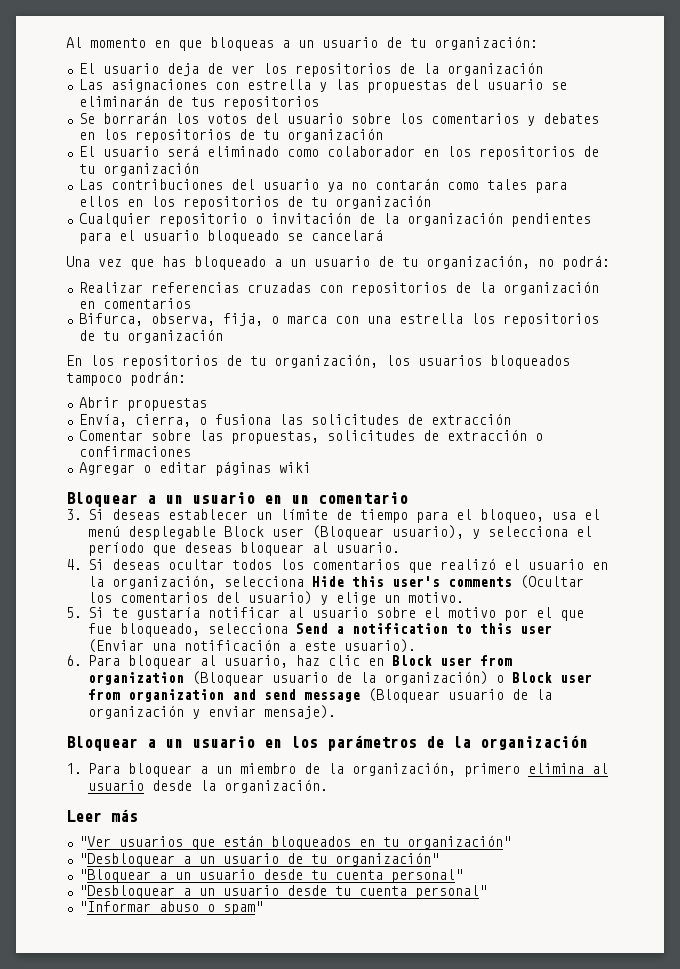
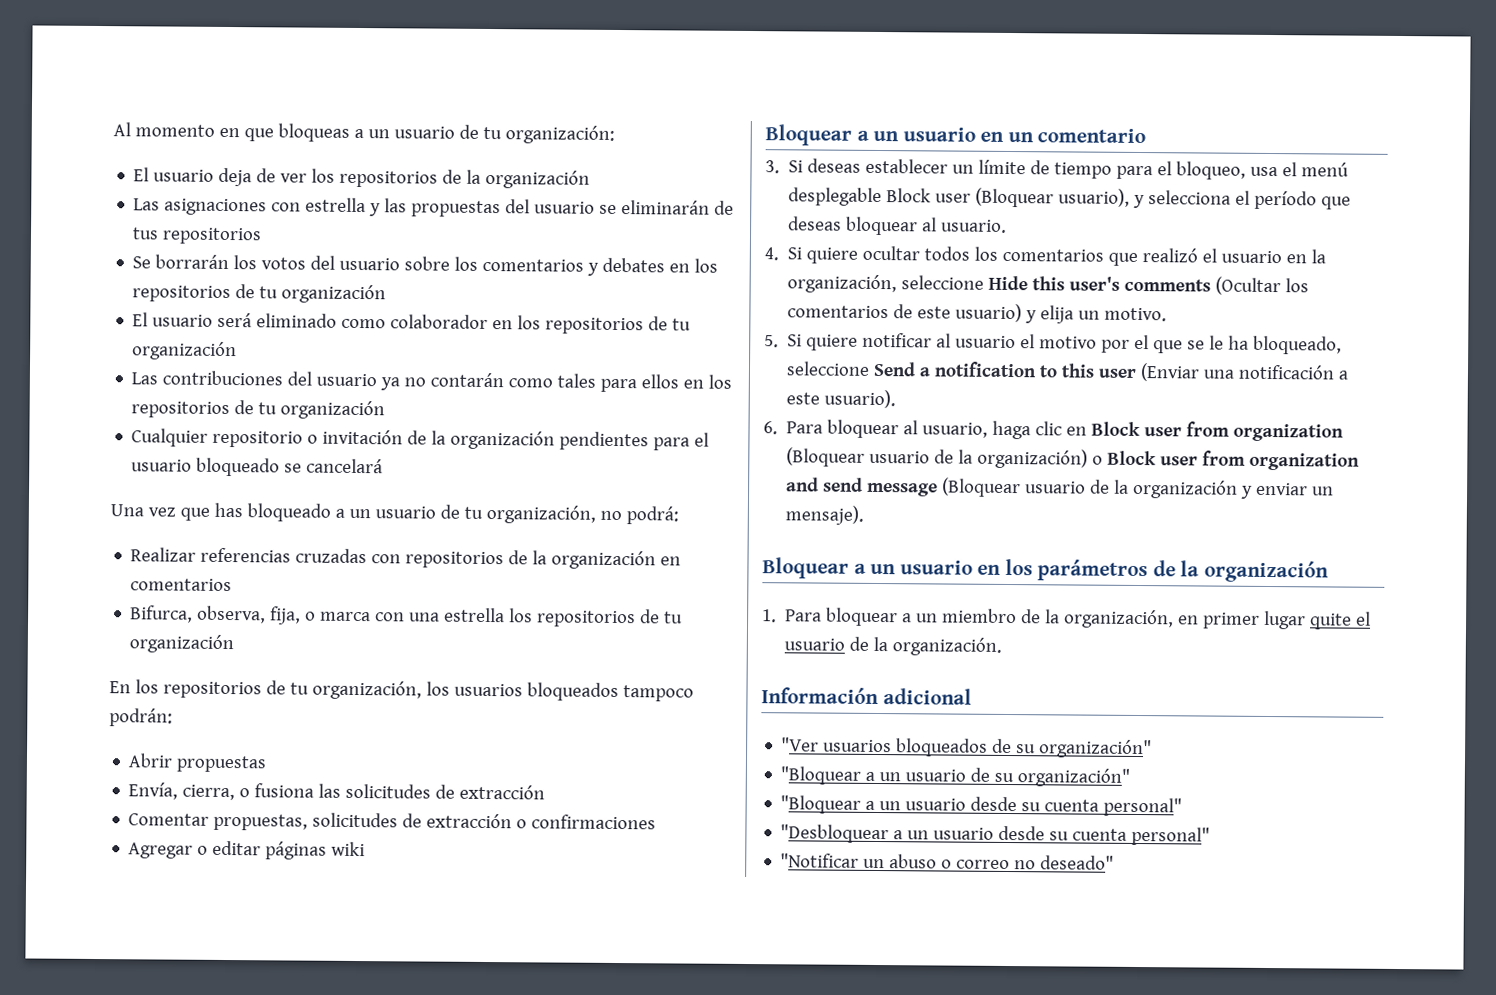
- Comentar sobre las propuestas, solicitudes de extracción o confirmaciones
+ Comentar propuestas, solicitudes de extracción o confirmaciones
- 4. Si deseas ocultar todos los comentarios que realizó el usuario en la organización, selecciona Hide this user's comments (Ocultar los comentarios del usuario) y elige un motivo.
+ 4. Si quiere ocultar todos los comentarios que realizó el usuario en la organización, seleccione Hide this user's comments (Ocultar los comentarios de este usuario) y elija un motivo.
- 5. Si te gustaría notificar al usuario sobre el motivo por el que fue bloqueado, selecciona Send a notification to this user (Enviar una notificación a este usuario).
+ 5. Si quiere notificar al usuario el motivo por el que se le ha bloqueado, seleccione Send a notification to this user (Enviar una notificación a este usuario).
- 6. Para bloquear al usuario, haz clic en Block user from organization (Bloquear usuario de la organización) o Block user from organization and send message (Bloquear usuario de la organización y enviar mensaje).
+ 6. Para bloquear al usuario, haga clic en Block user from organization (Bloquear usuario de la organización) o Block user from organization and send message (Bloquear usuario de la organización y enviar un mensaje).
- 1. Para bloquear a un miembro de la organización, primero elimina al usuario desde la organización.
+ 1. Para bloquear a un miembro de la organización, en primer lugar quite el usuario de la organización.
- Leer más
+ Información adicional
- "Ver usuarios que están bloqueados en tu organización"
- "Desbloquear a un usuario de tu organización"
+ "Ver usuarios bloqueados de su organización"
+ "Bloquear a un usuario de su organización"
- "Bloquear a un usuario desde tu cuenta personal"
+ "Bloquear a un usuario desde su cuenta personal"
- "Desbloquear a un usuario desde tu cuenta personal"
- "Informar abuso o spam"
+ "Desbloquear a un usuario desde su cuenta personal"
+ "Notificar un abuso o correo no deseado"

